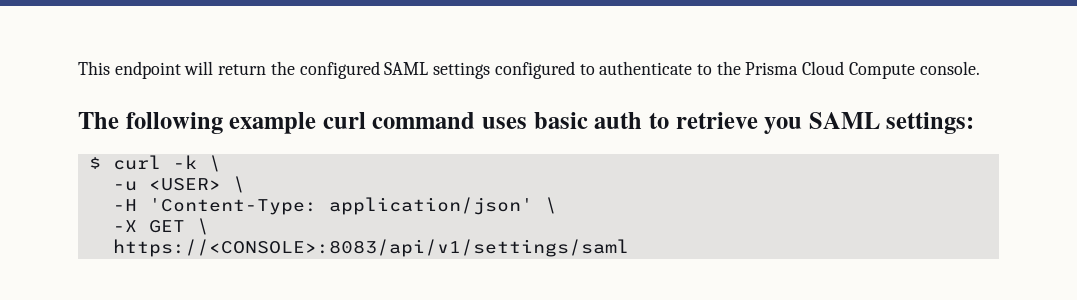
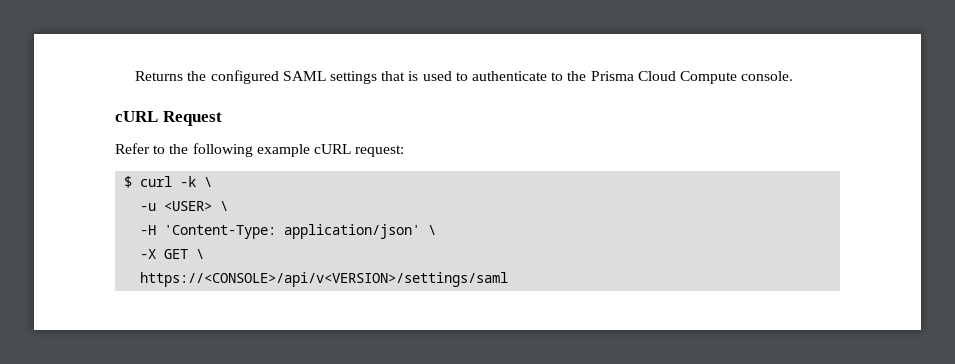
- This endpoint will return the configured SAML settings configured to authenticate to the Prisma Cloud Compute console.
+ Returns the configured SAML settings that is used to authenticate to the Prisma Cloud Compute console.
- The following example curl command uses basic auth to retrieve you SAML settings:
+ cURL Request
+ Refer to the following example cURL request:
- https://<CONSOLE>:8083/api/v1/settings/saml
+ https://<CONSOLE>/api/v<VERSION>/settings/saml

